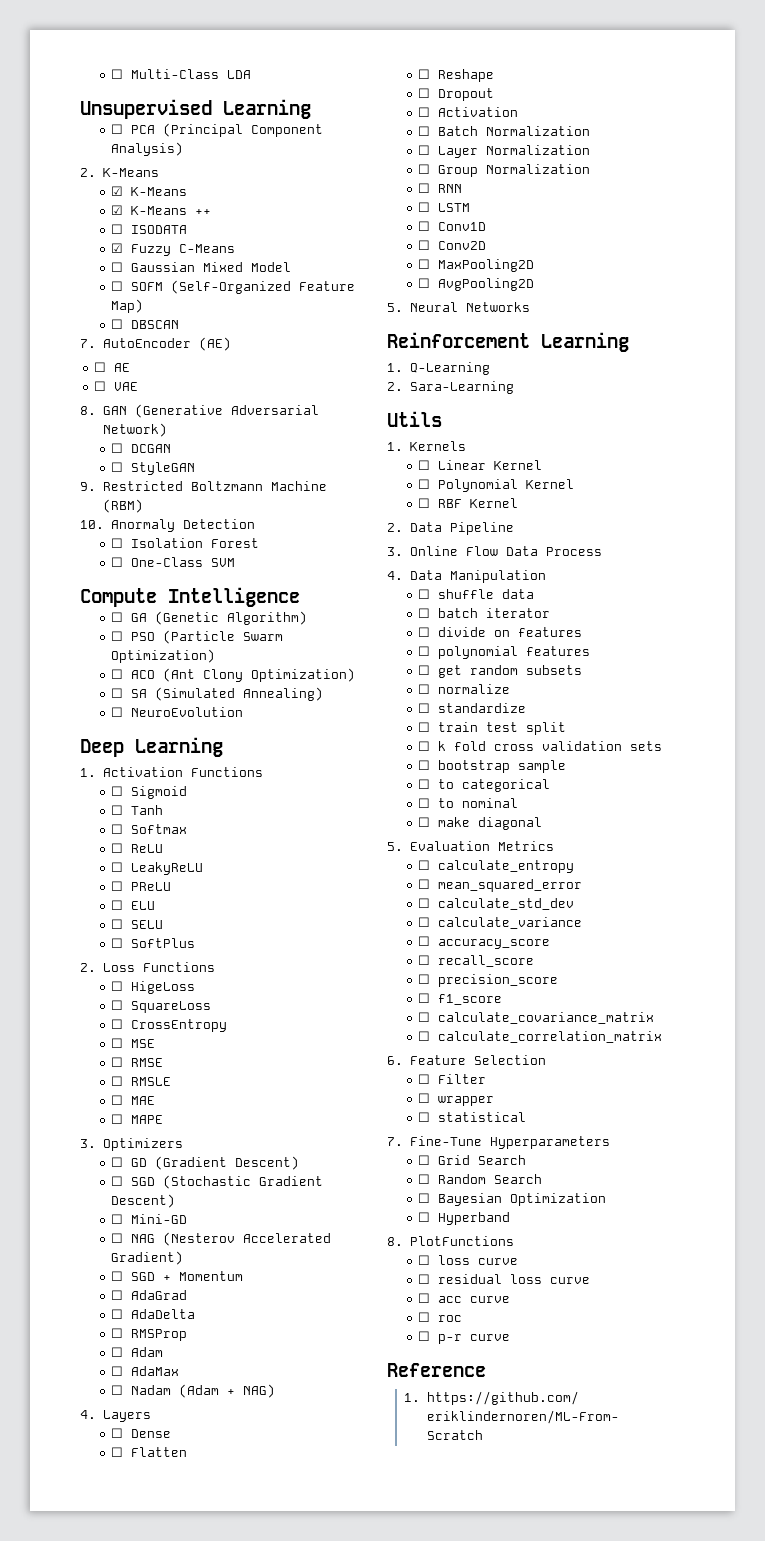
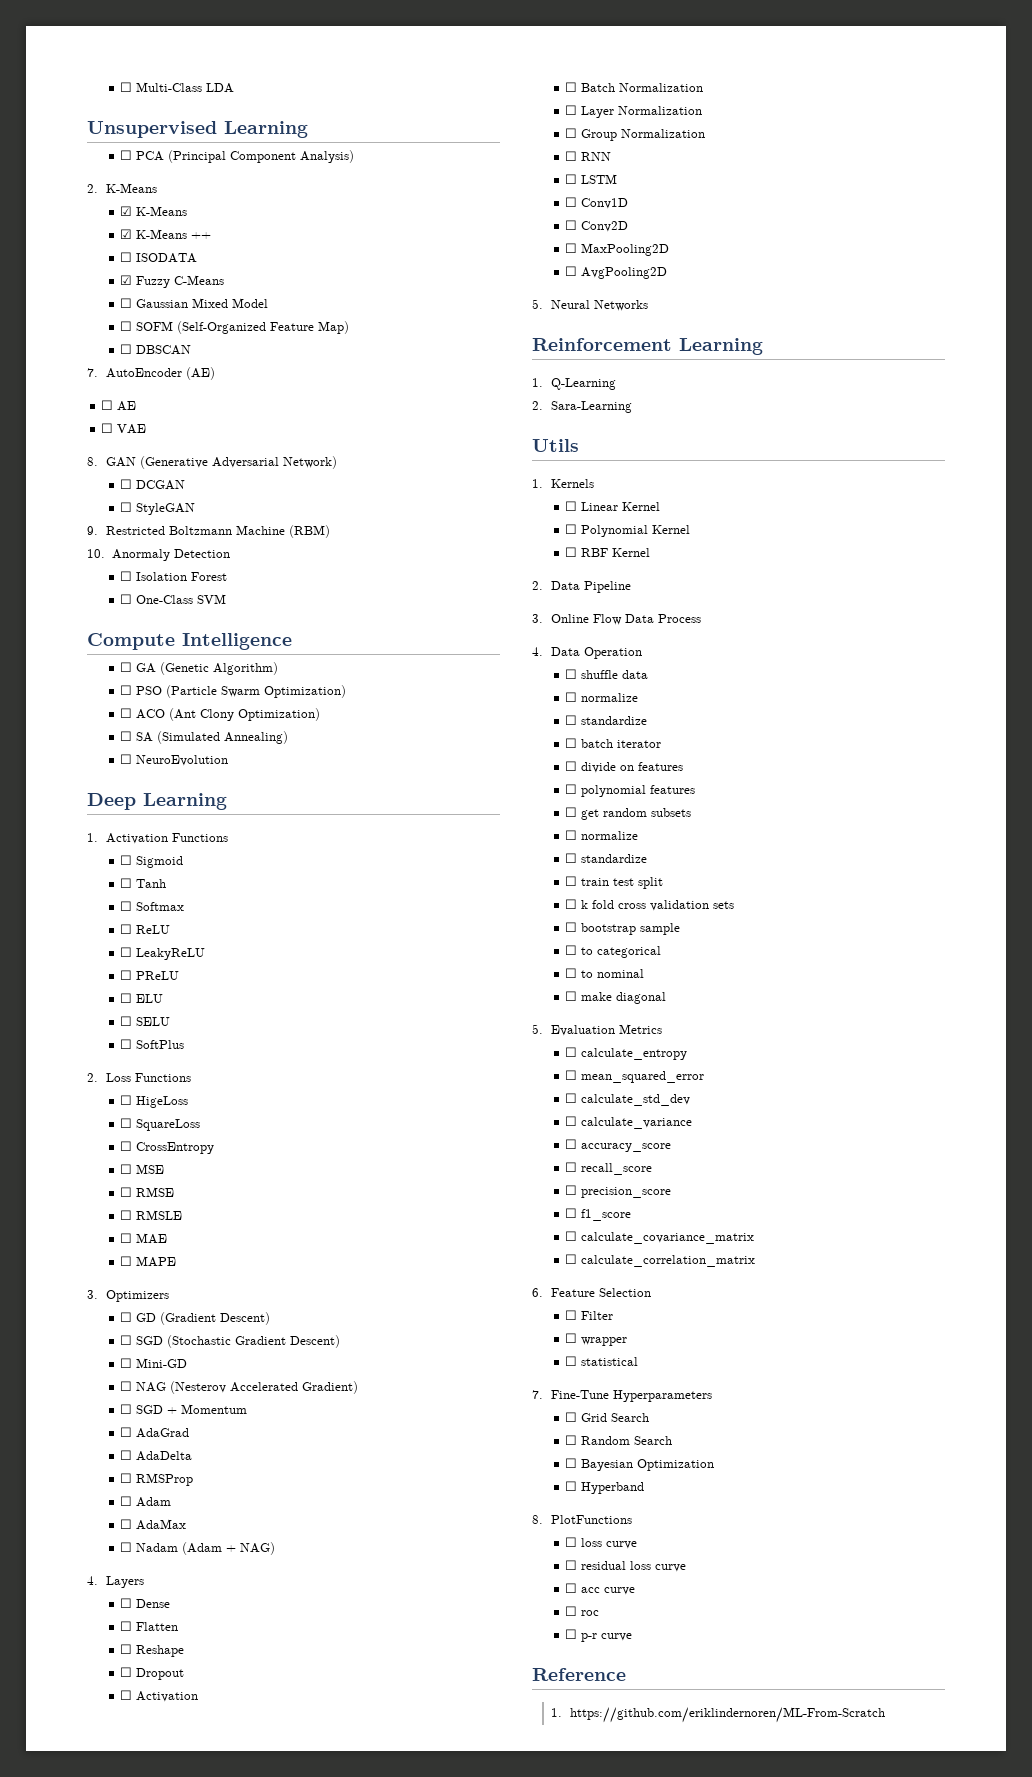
- 4. Data Manipulation
+ 4. Data Operation
  ☐ shuffle data
+ ☐ normalize
+ ☐ standardize

